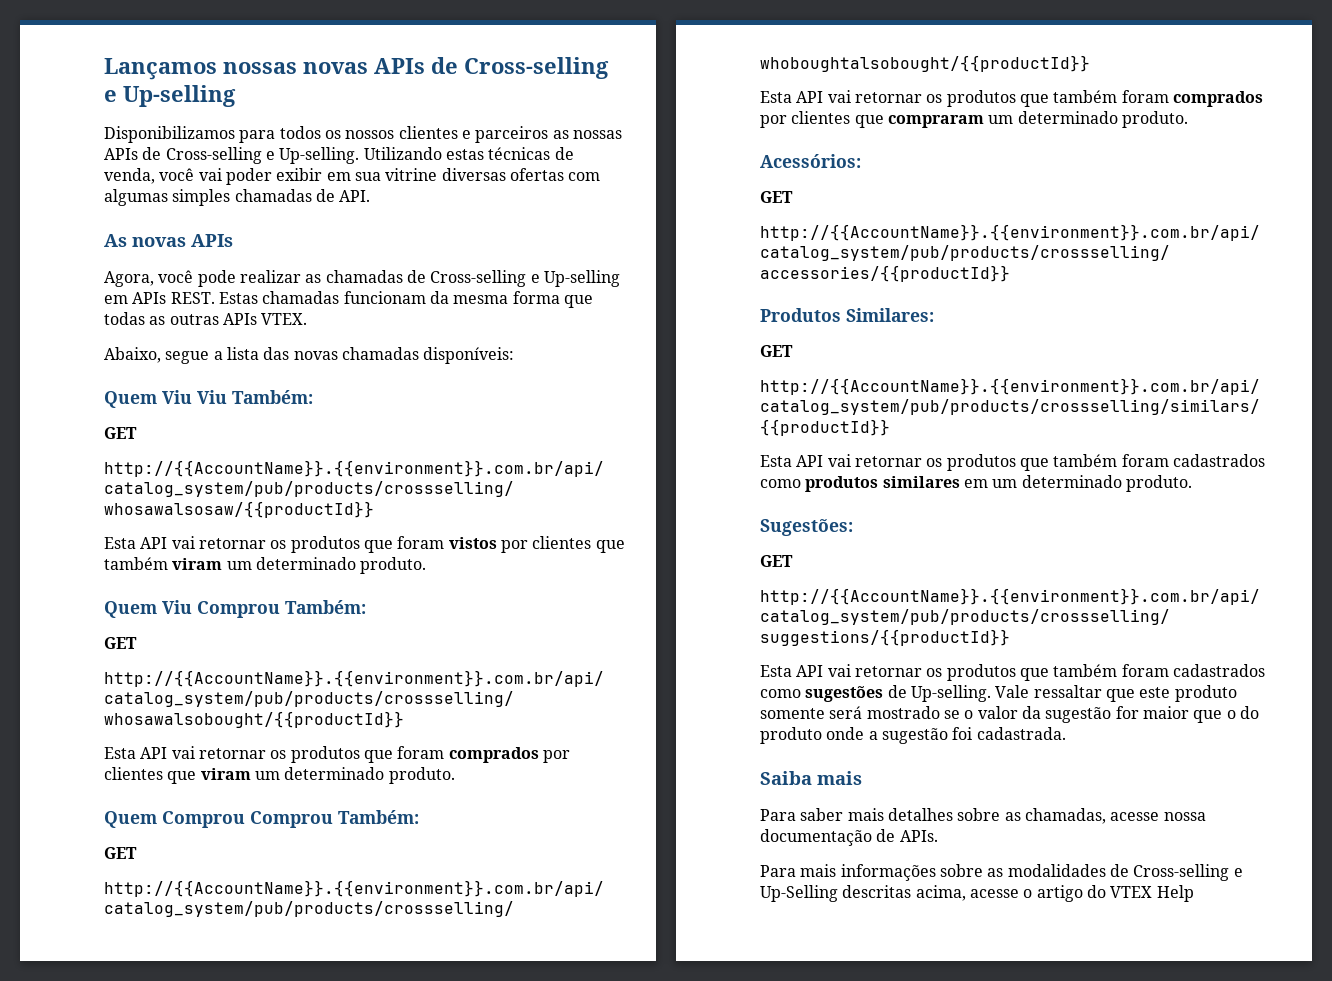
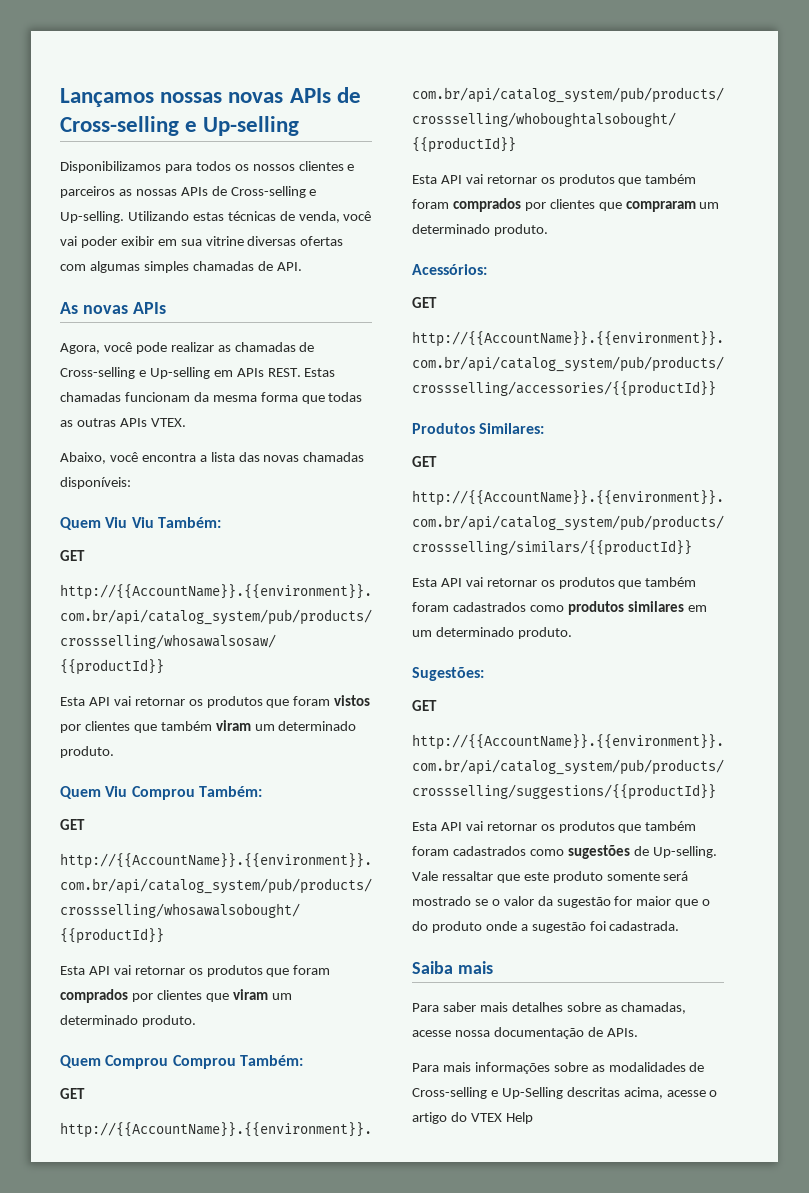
- Abaixo, segue a lista das novas chamadas disponíveis:
+ Abaixo, você encontra a lista das novas chamadas disponíveis:

